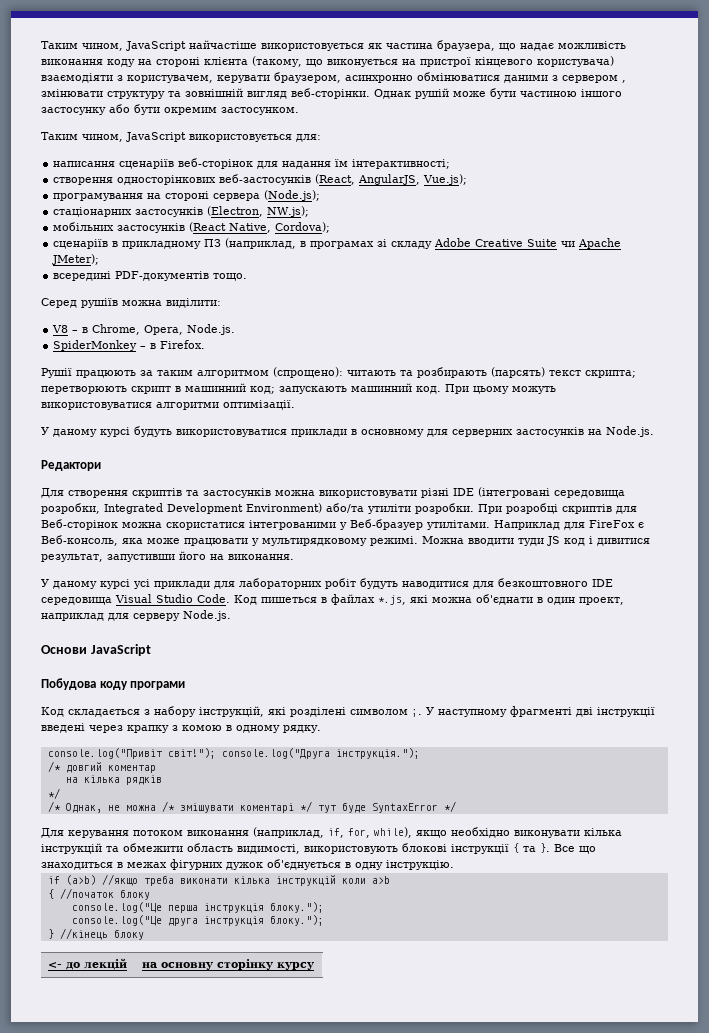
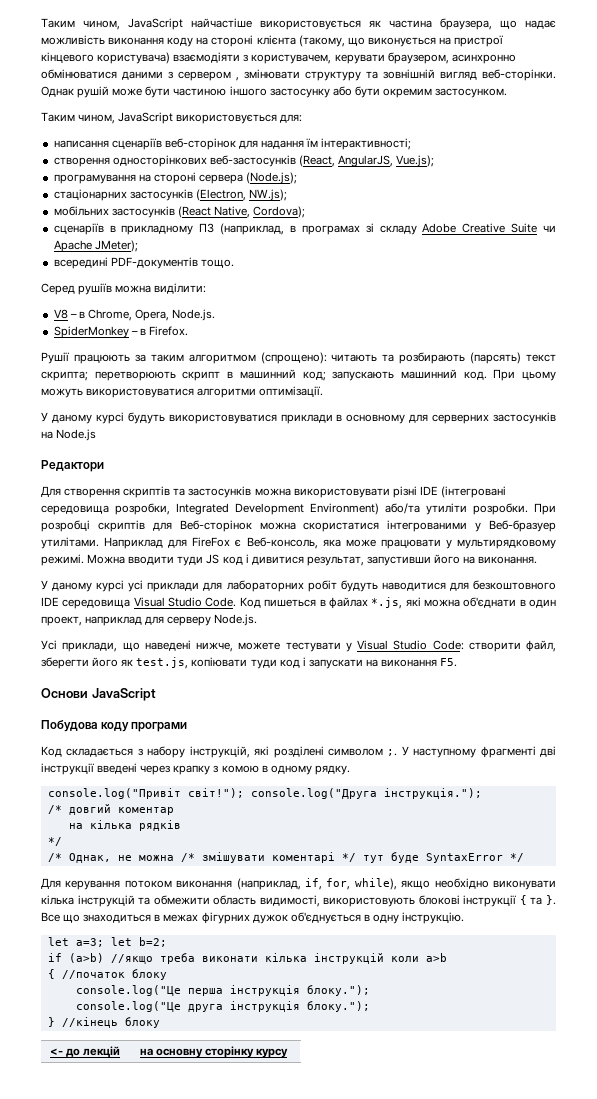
- У даному курсі будуть використовуватися приклади в основному для серверних застосунків на Node.js.
+ У даному курсі будуть використовуватися приклади в основному для серверних застосунків на Node.js
+ Усі приклади, що наведені нижче, можете тестувати у Visual Studio Code: створити файл, зберегти його як test.js, копіювати туди код і запускати на виконання F5.
+ let a=3; let b=2;

